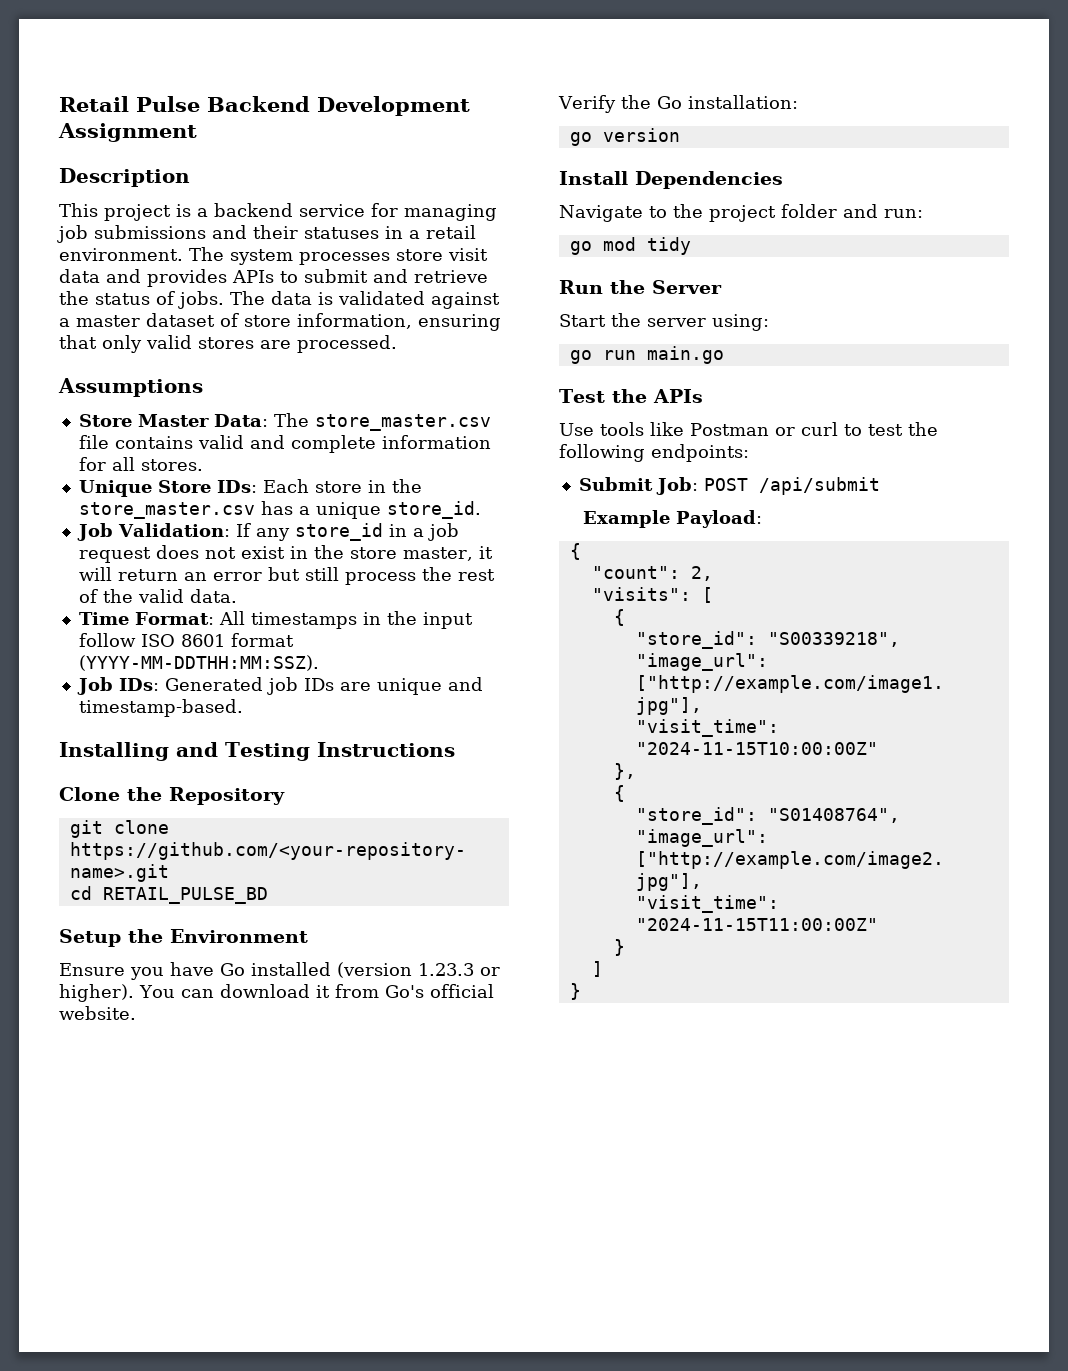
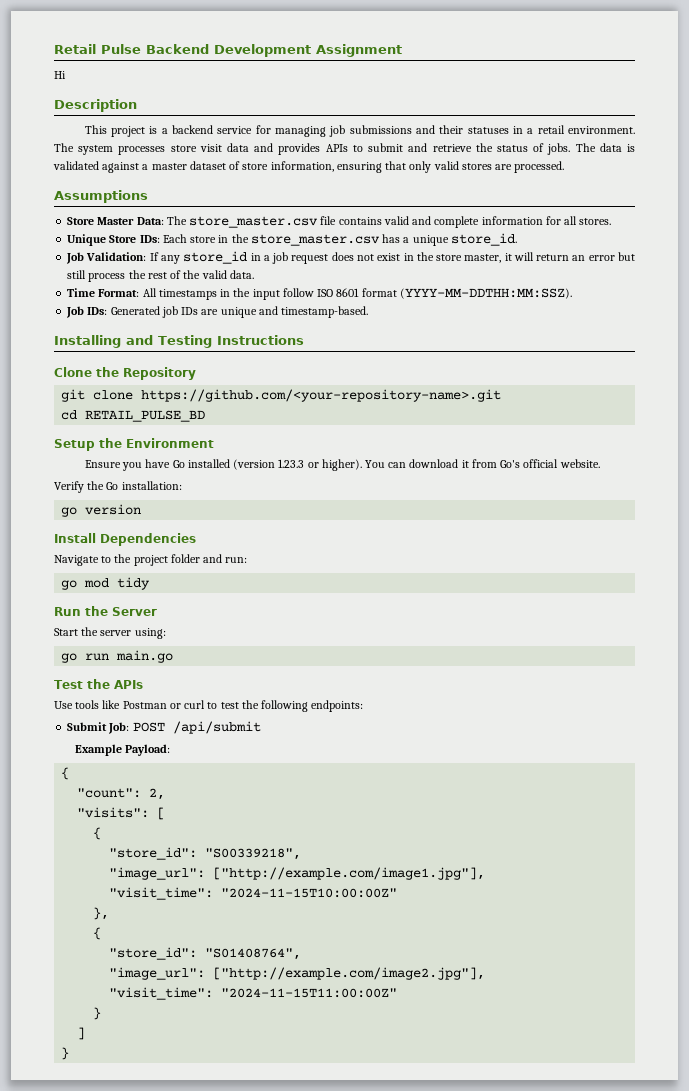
+ Hi

